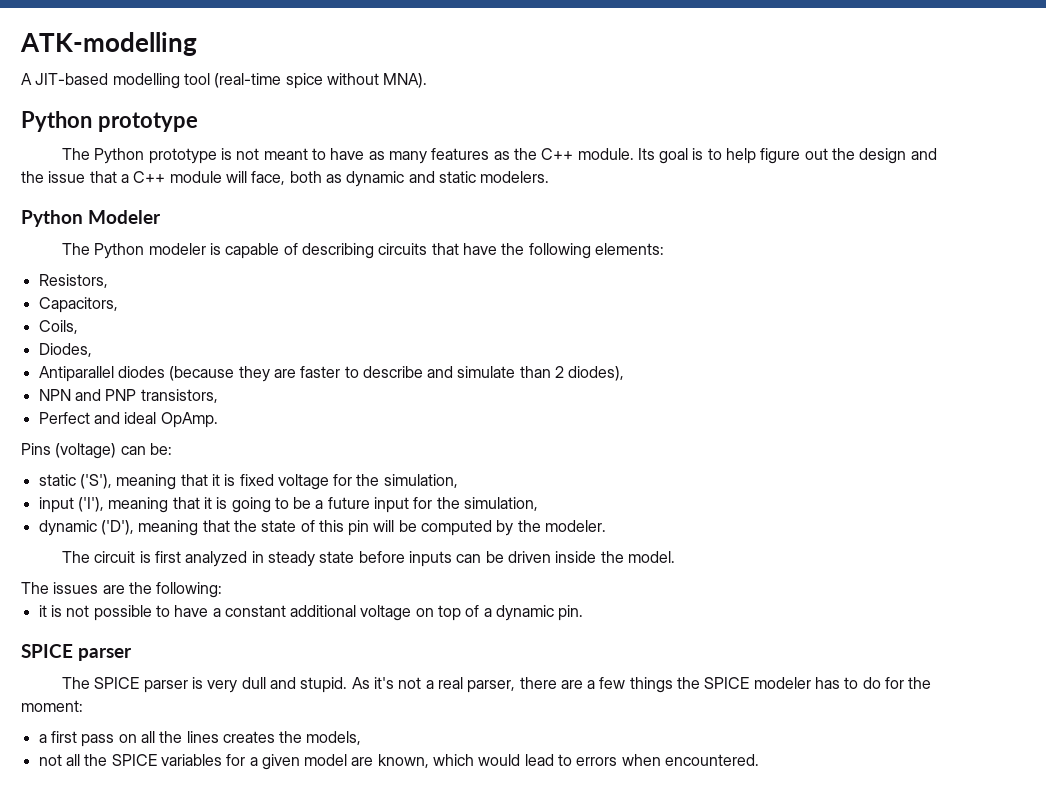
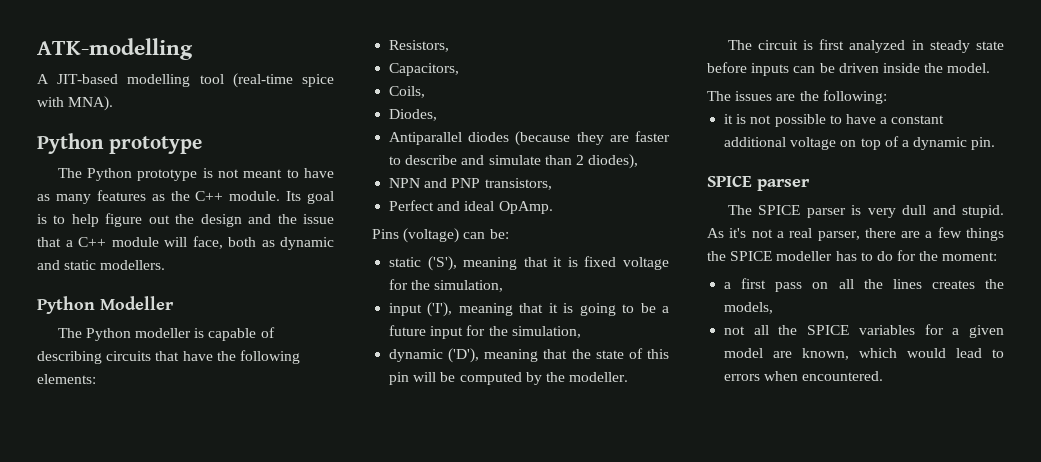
- A JIT-based modelling tool (real-time spice without MNA).
+ A JIT-based modelling tool (real-time spice with MNA).
- Its goal is to help figure out the design and the issue that a C++ module will face, both as dynamic and static modelers.
- Python Modeler
- The Python modeler is capable of describing circuits that have the following elements:
+ Its goal is to help figure out the design and the issue that a C++ module will face, both as dynamic and static modellers.
+ Python Modeller
+ The Python modeller is capable of describing circuits that have the following elements:
- dynamic ('D'), meaning that the state of this pin will be computed by the modeler.
+ dynamic ('D'), meaning that the state of this pin will be computed by the modeller.
- As it's not a real parser, there are a few things the SPICE modeler has to do for the moment:
+ As it's not a real parser, there are a few things the SPICE modeller has to do for the moment:

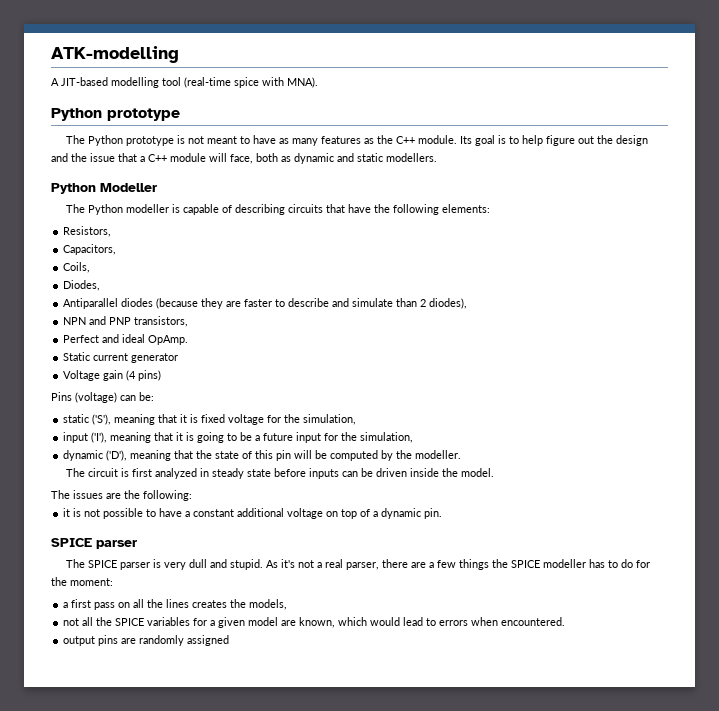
+ Static current generator
+ Voltage gain (4 pins)
+ output pins are randomly assigned

